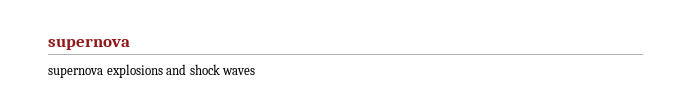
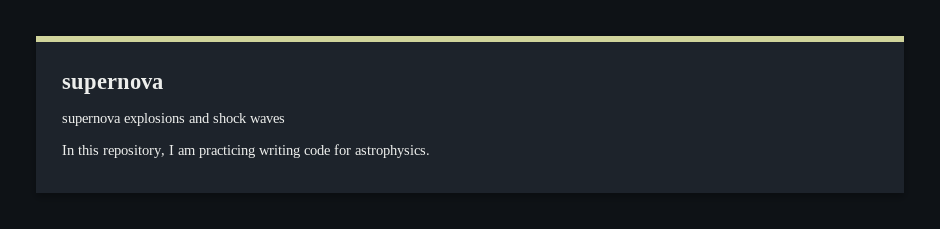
+ In this repository, I am practicing writing code for astrophysics.

